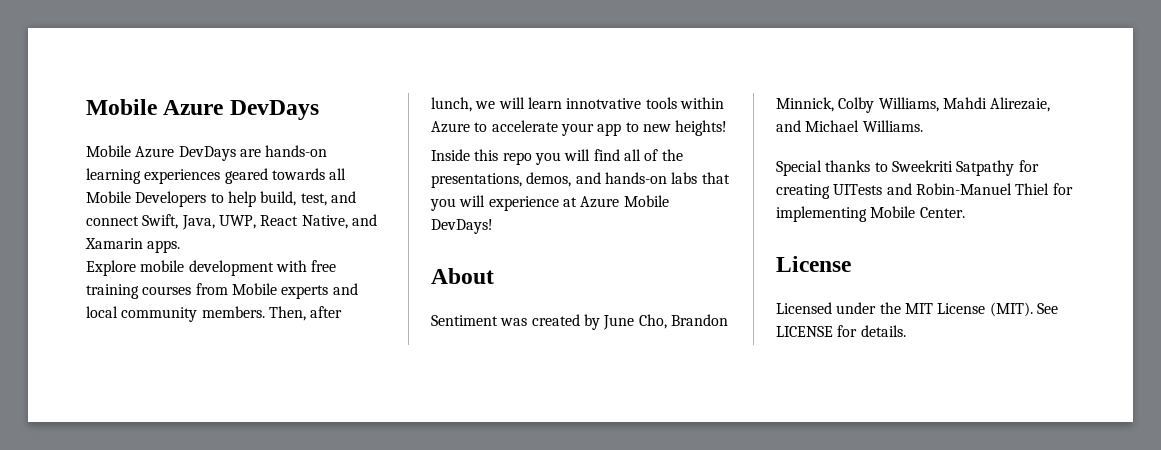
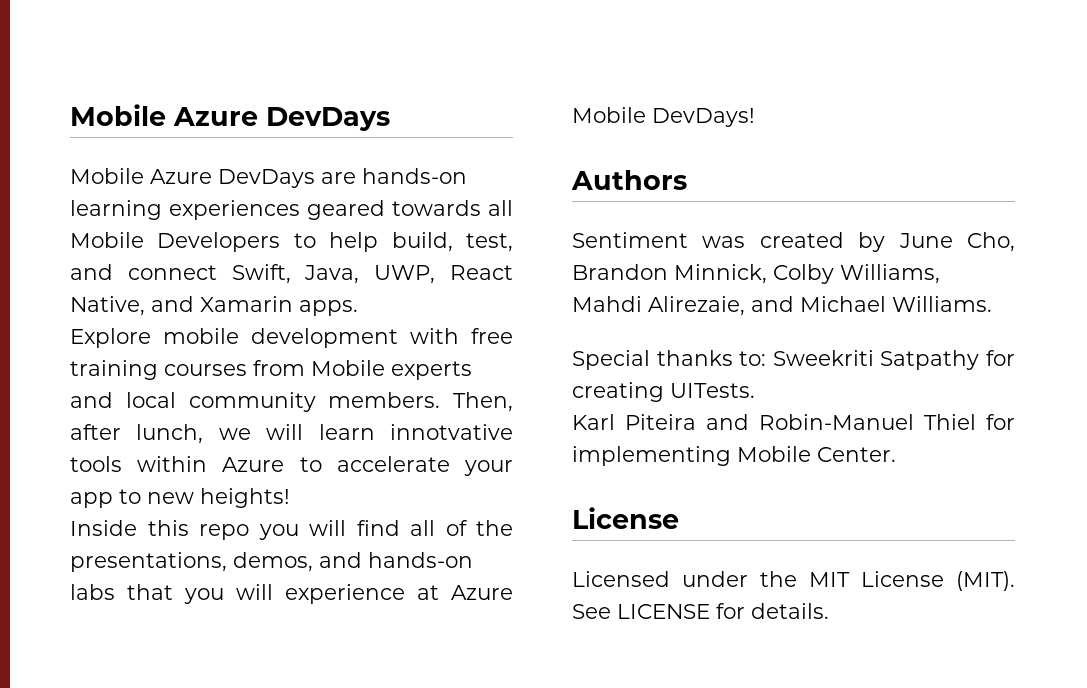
- About
+ Authors
- Special thanks to Sweekriti Satpathy for creating UITests and Robin-Manuel Thiel for implementing Mobile Center.
+ Special thanks to: Sweekriti Satpathy for creating UITests.
+ Karl Piteira and Robin-Manuel Thiel for implementing Mobile Center.

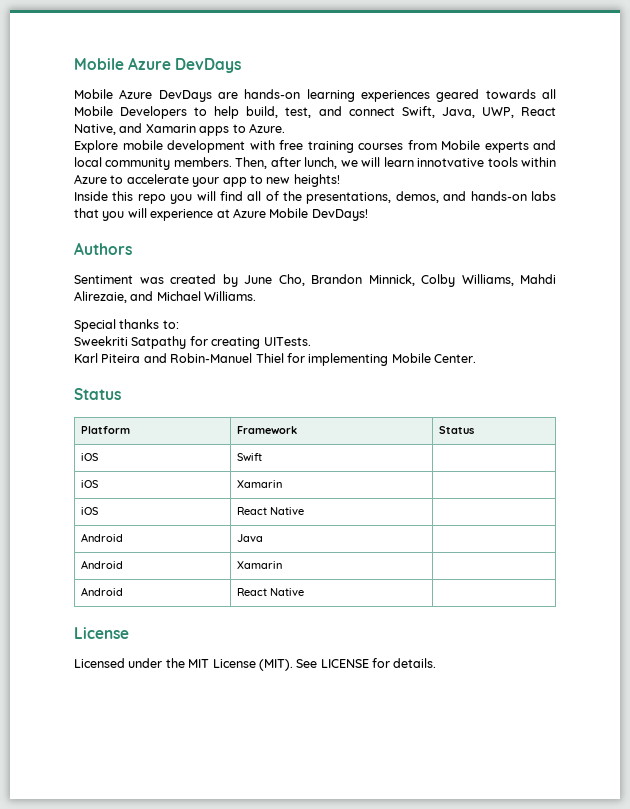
- Mobile Azure DevDays are hands-on learning experiences geared towards all Mobile Developers to help build, test, and connect Swift, Java, UWP, React Native, and Xamarin apps.
+ Mobile Azure DevDays are hands-on learning experiences geared towards all Mobile Developers to help build, test, and connect Swift, Java, UWP, React Native, and Xamarin apps to Azure.
- Special thanks to: Sweekriti Satpathy for creating UITests.
+ Special thanks to:
+ Sweekriti Satpathy for creating UITests.
  Karl Piteira and Robin-Manuel Thiel for implementing Mobile Center.
+ Status
+ Platform | Framework | Status
+ iOS | Swift |
+ iOS | Xamarin |
+ iOS | React Native |
+ Android | Java |
+ Android | Xamarin |
+ Android | React Native |

